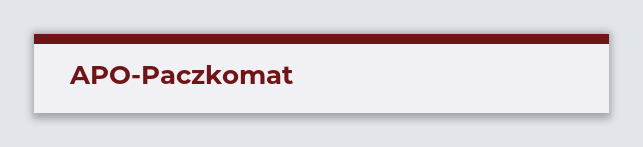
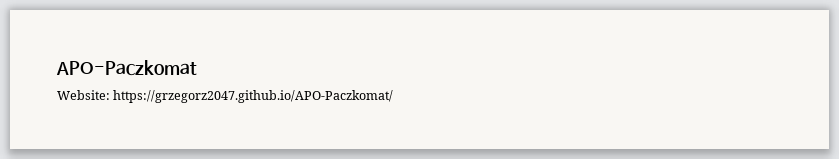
+ Website: https://grzegorz2047.github.io/APO-Paczkomat/

